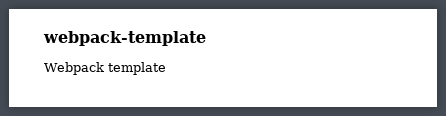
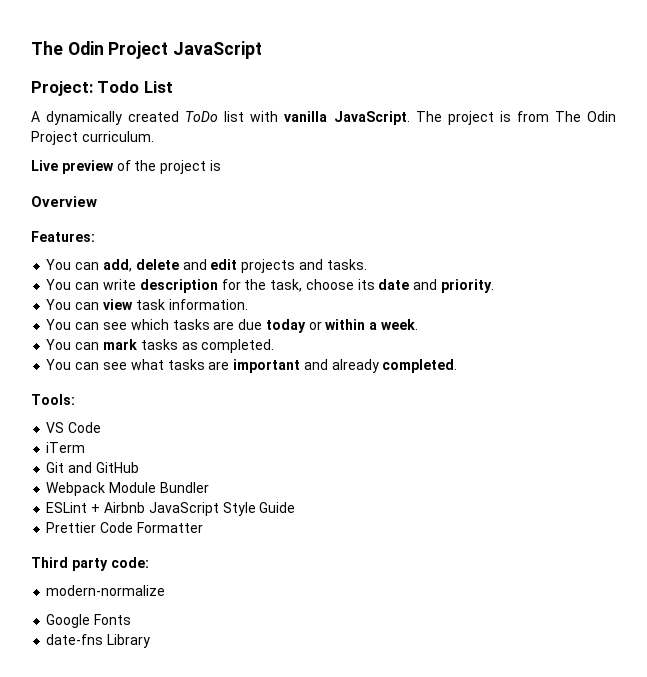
- webpack-template
- Webpack template
+ The Odin Project JavaScript
+ Project: Todo List
+ A dynamically created ToDo list with vanilla JavaScript. The project is from The Odin Project curriculum.
+ Live preview of the project is
+ Overview
+ Features:
+ You can add, delete and edit projects and tasks.
+ You can write description for the task, choose its date and priority.
+ You can view task information.
+ You can see which tasks are due today or within a week.
+ You can mark tasks as completed.
+ You can see what tasks are important and already completed.
+ Tools:
+ VS Code
+ iTerm
+ Git and GitHub
+ Webpack Module Bundler
+ ESLint + Airbnb JavaScript Style Guide
+ Prettier Code Formatter
+ Third party code:
+ modern-normalize
+ Google Fonts
+ date-fns Library

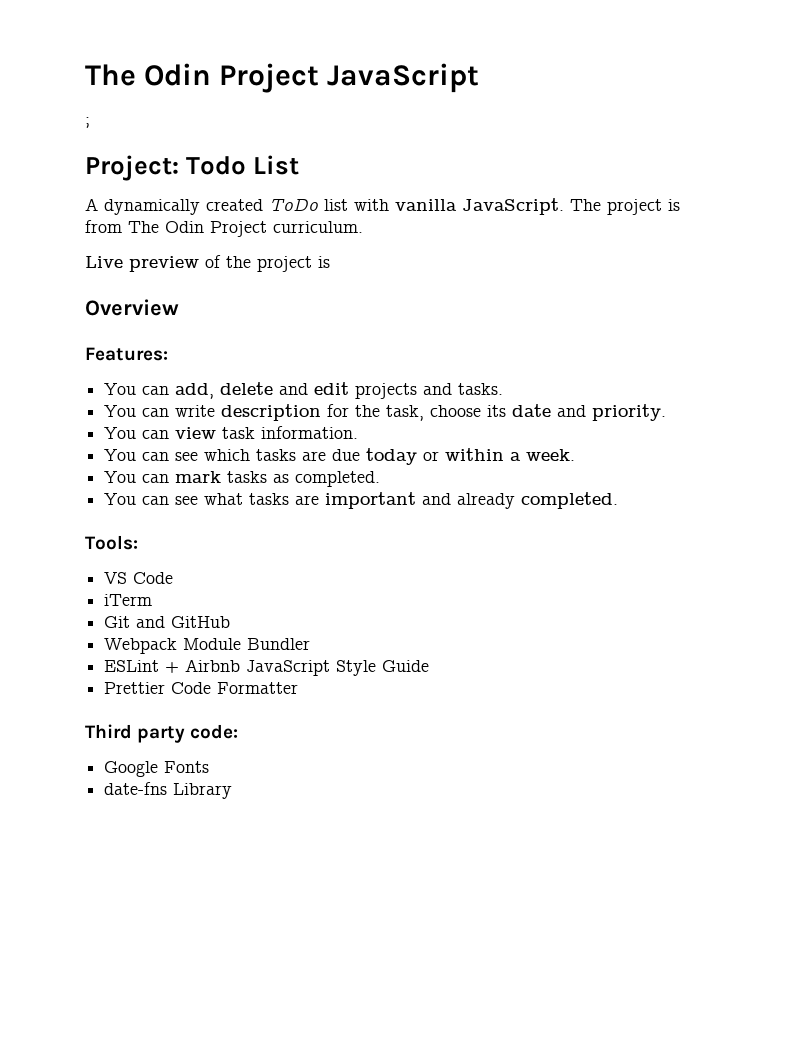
+ ;
- modern-normalize

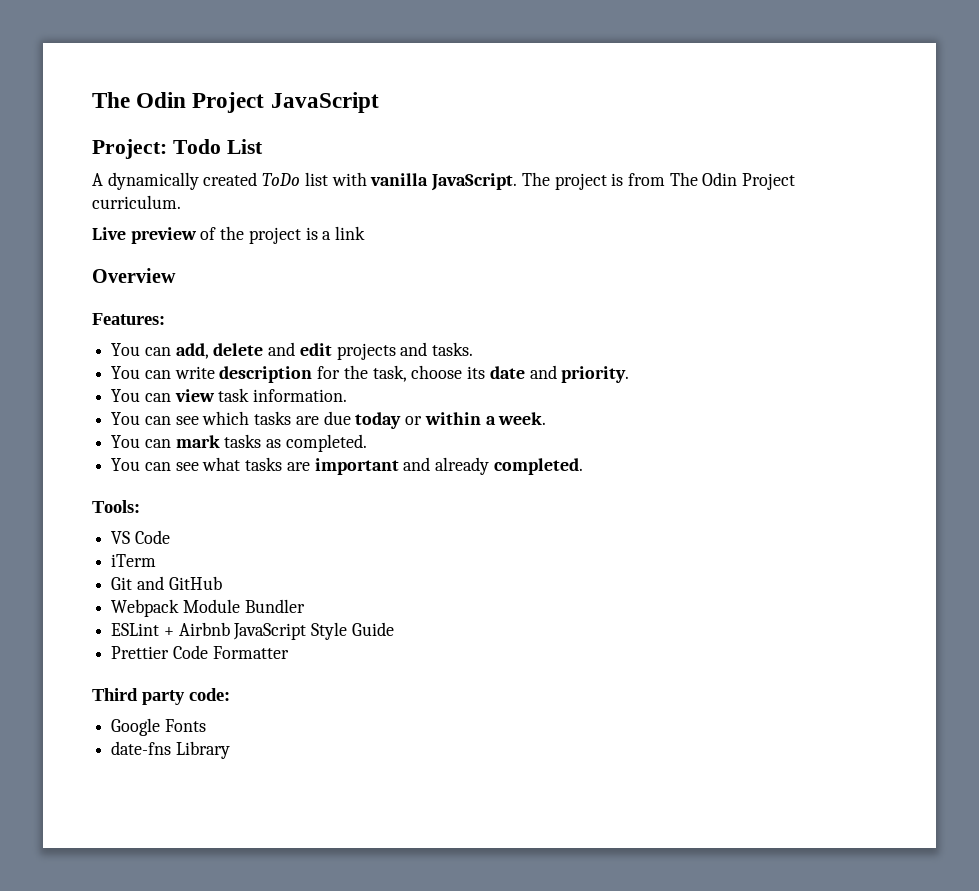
- ;
- Live preview of the project is
+ Live preview of the project is a link

